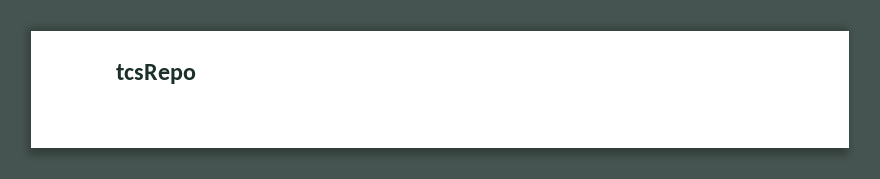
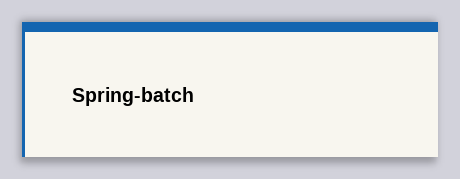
- tcsRepo
+ Spring-batch

